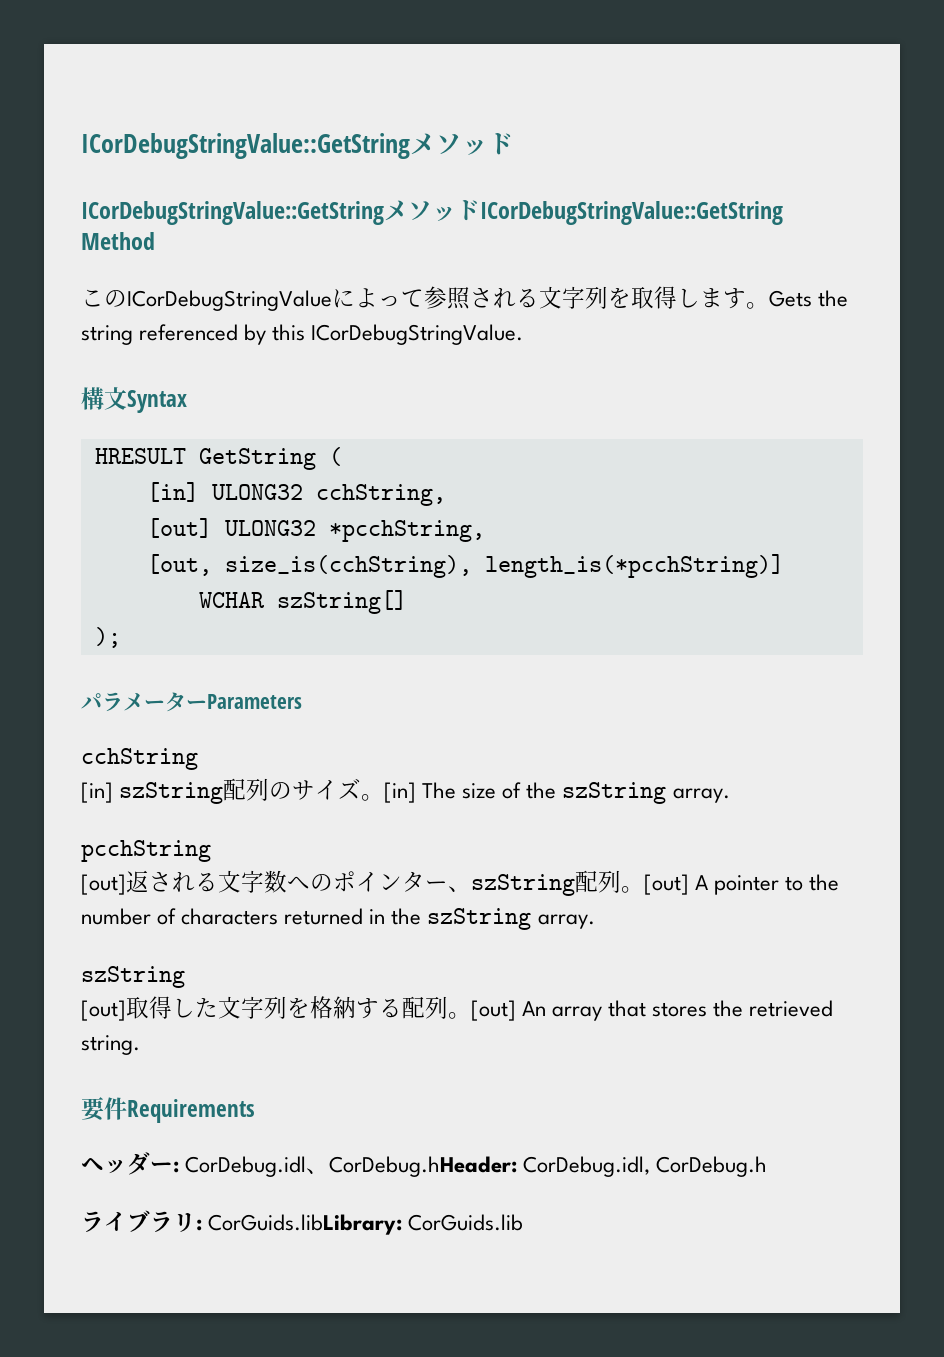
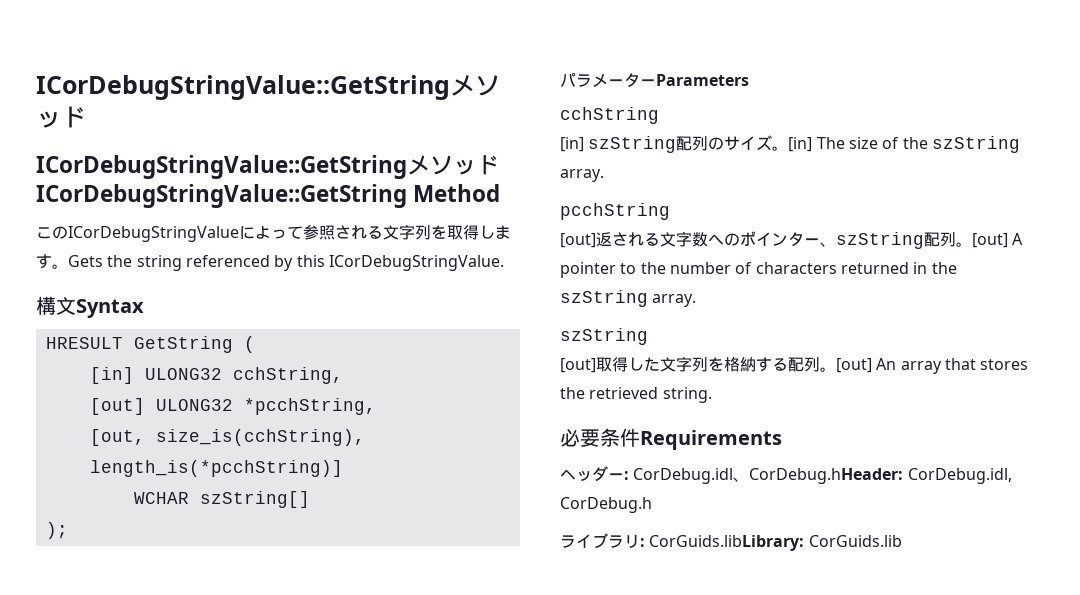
- 要件Requirements
+ 必要条件Requirements

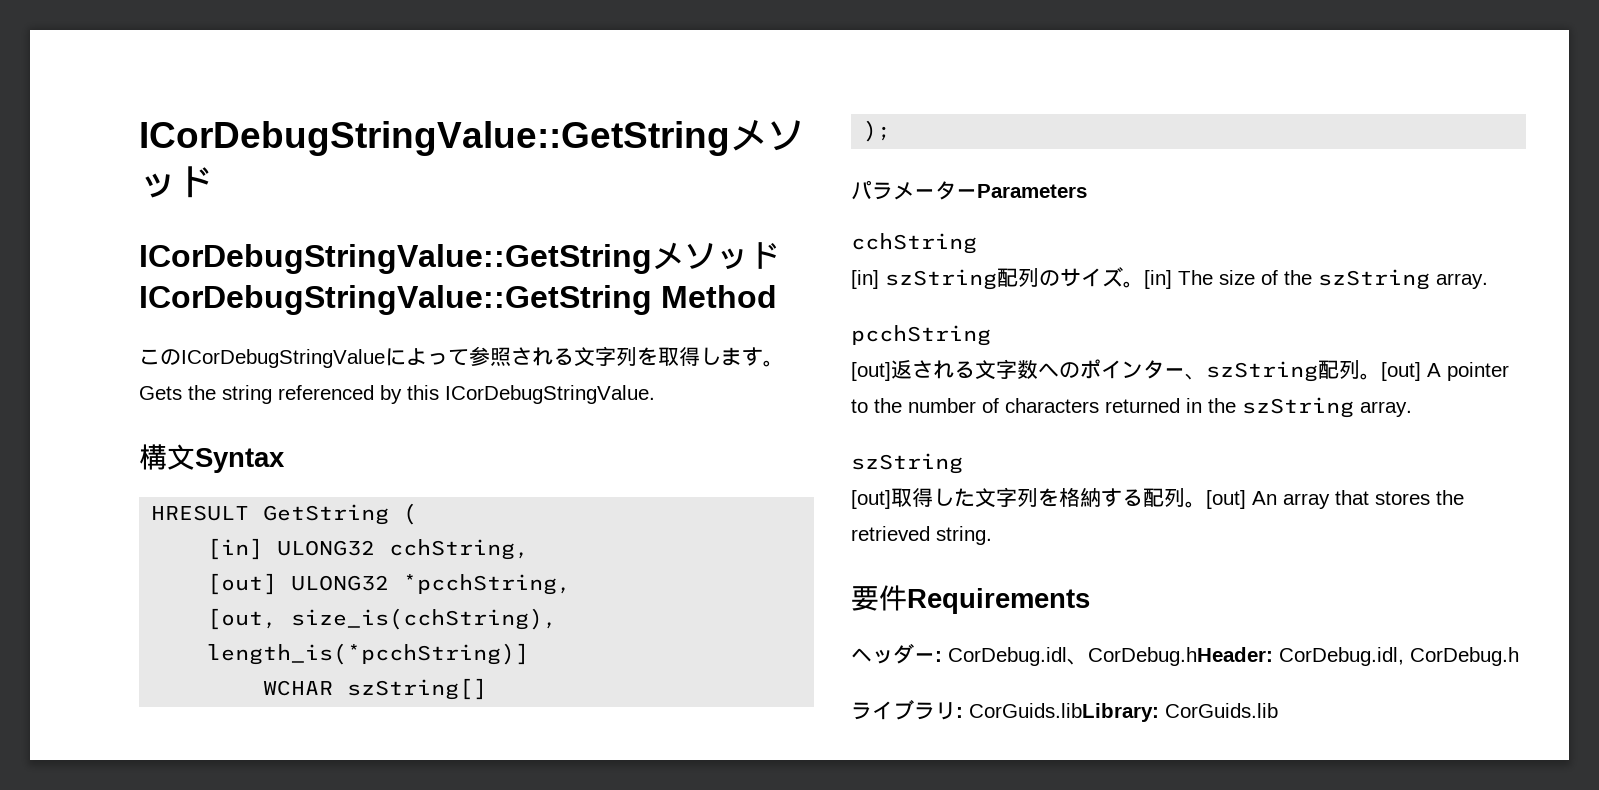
- 必要条件Requirements
+ 要件Requirements

